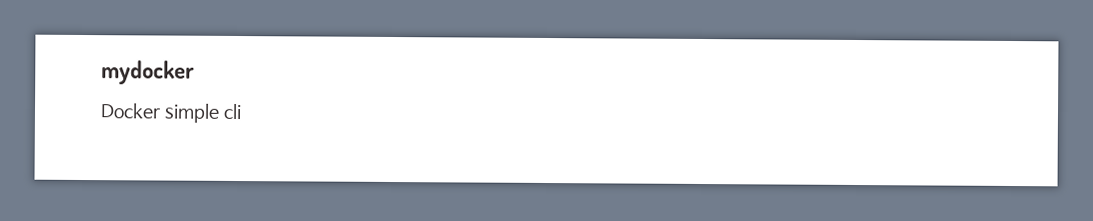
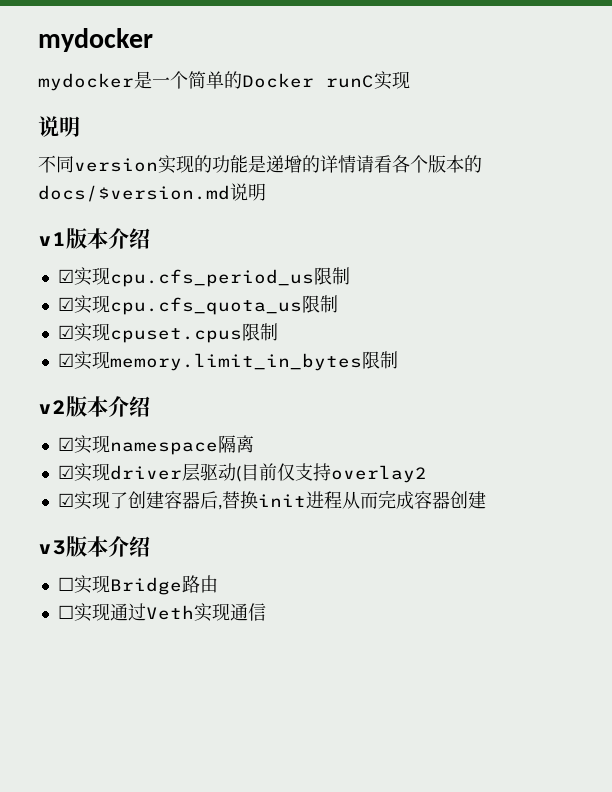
- Docker simple cli
+ mydocker是一个简单的Docker runC实现
+ 说明
+ 不同version实现的功能是递增的详情请看各个版本的docs/$version.md说明
+ v1版本介绍
+ ☑实现cpu.cfs_period_us限制
+ ☑实现cpu.cfs_quota_us限制
+ ☑实现cpuset.cpus限制
+ ☑实现memory.limit_in_bytes限制
+ v2版本介绍
+ ☑实现namespace隔离
+ ☑实现driver层驱动(目前仅支持overlay2
+ ☑实现了创建容器后,替换init进程从而完成容器创建
+ v3版本介绍
+ ☐实现Bridge路由
+ ☐实现通过Veth实现通信

